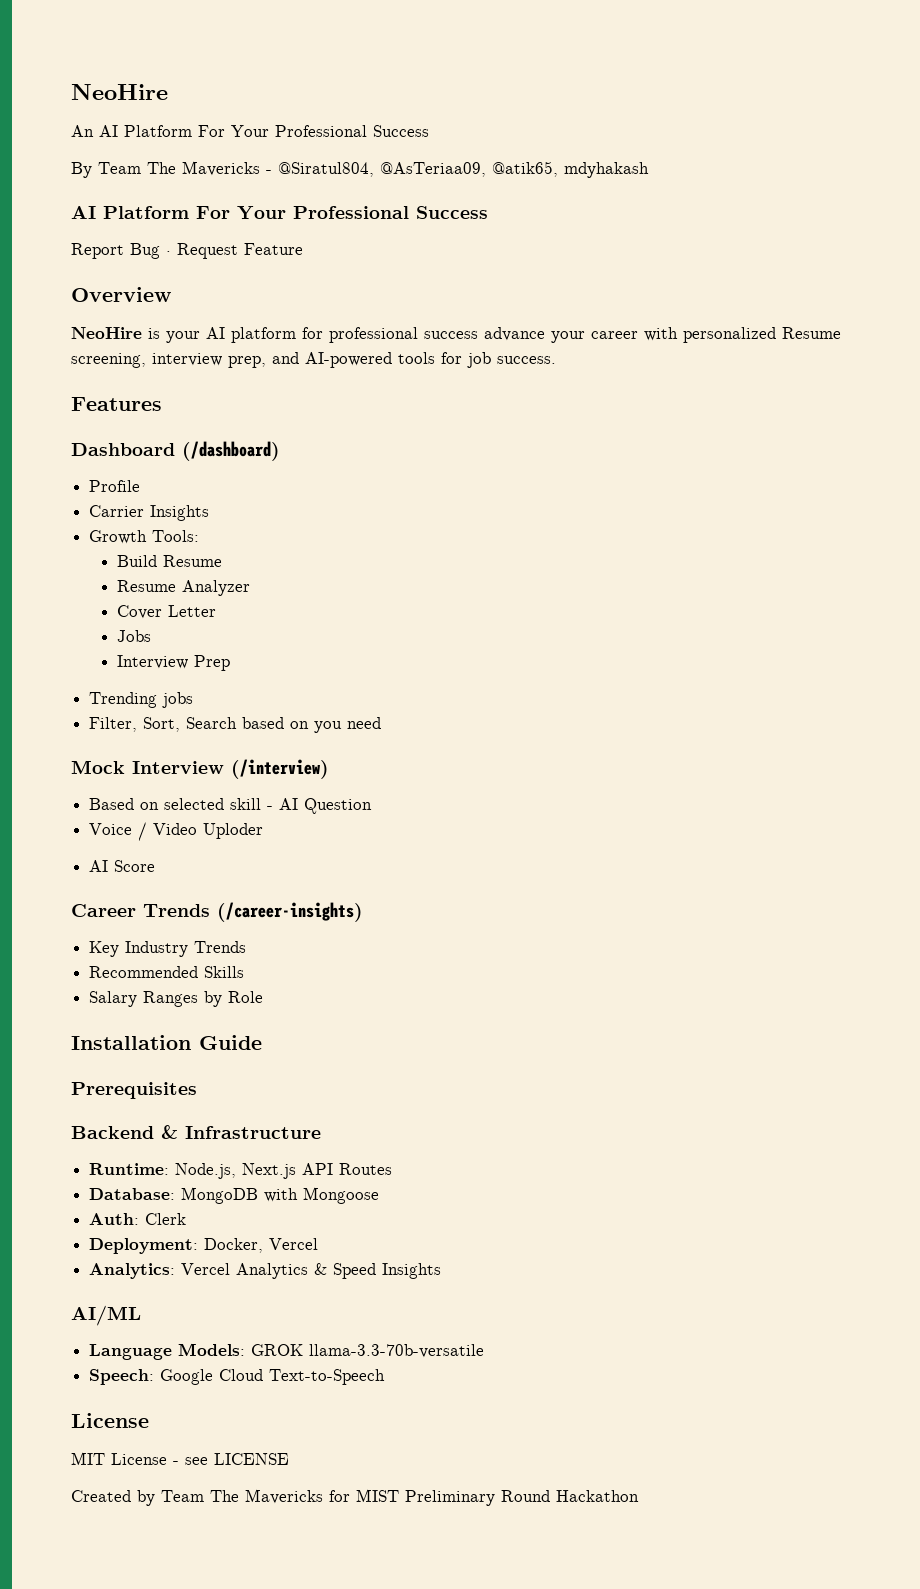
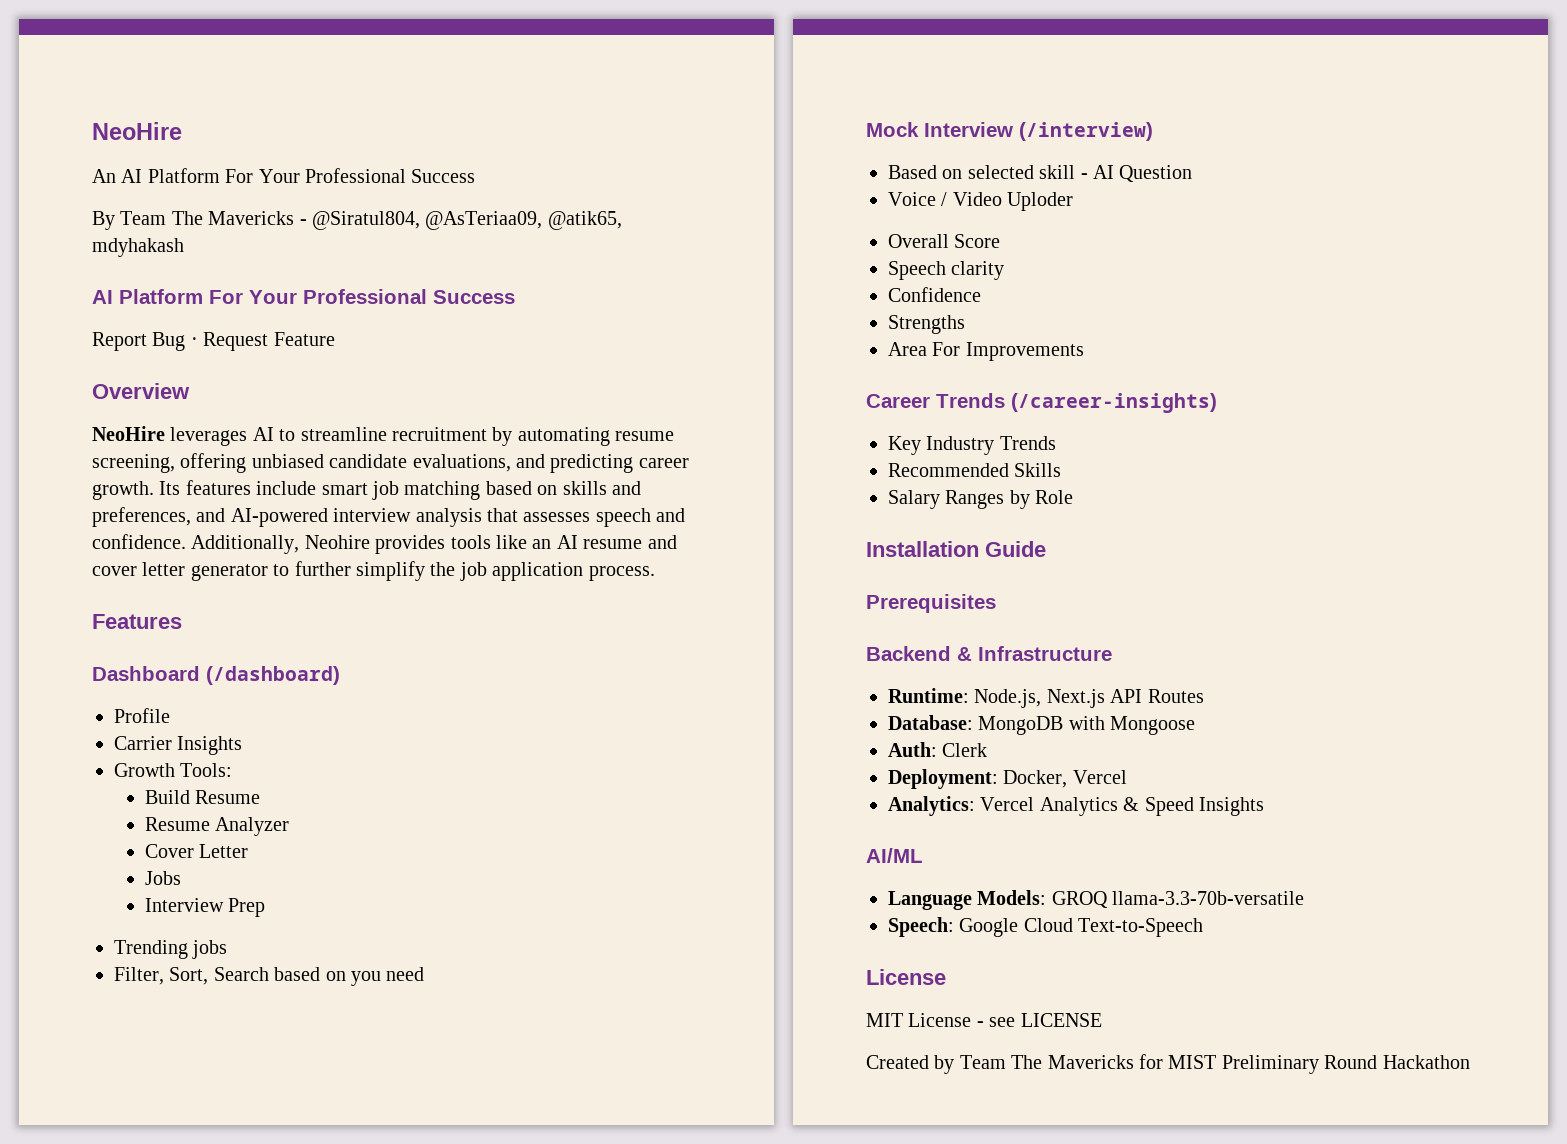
- NeoHire is your AI platform for professional success advance your career with personalized Resume screening, interview prep, and AI-powered tools for job success.
+ NeoHire leverages AI to streamline recruitment by automating resume screening, offering unbiased candidate evaluations, and predicting career growth. Its features include smart job matching based on skills and preferences, and AI-powered interview analysis that assesses speech and confidence. Additionally, Neohire provides tools like an AI resume and cover letter generator to further simplify the job application process.
- AI Score
+ Overall Score
+ Speech clarity
+ Confidence
+ Strengths
+ Area For Improvements
- Language Models: GROK llama-3.3-70b-versatile
+ Language Models: GROQ llama-3.3-70b-versatile

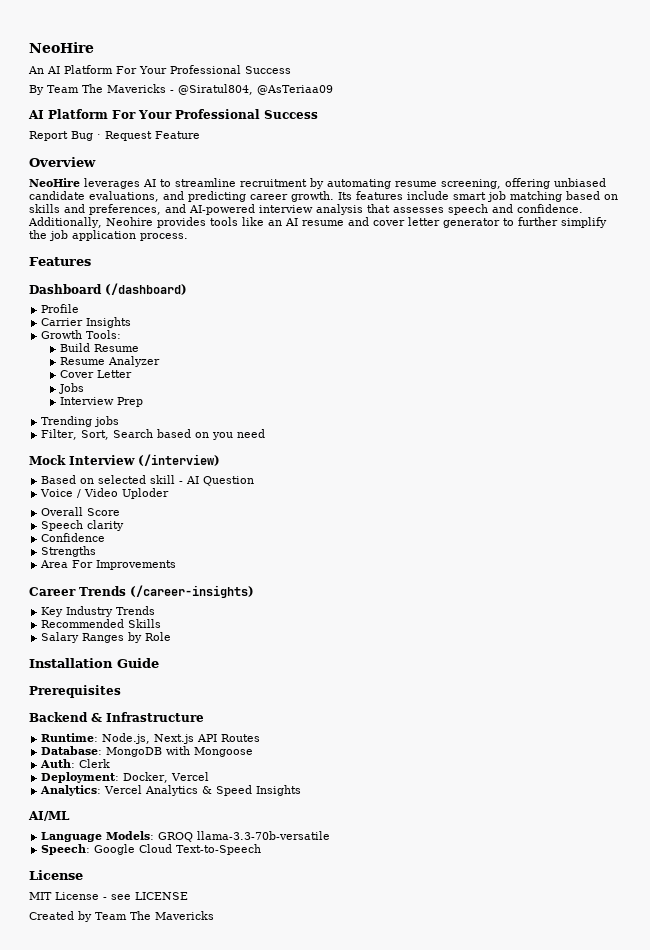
- By Team The Mavericks - @Siratul804, @AsTeriaa09, @atik65, mdyhakash
+ By Team The Mavericks - @Siratul804, @AsTeriaa09
- Created by Team The Mavericks for MIST Preliminary Round Hackathon
+ Created by Team The Mavericks

